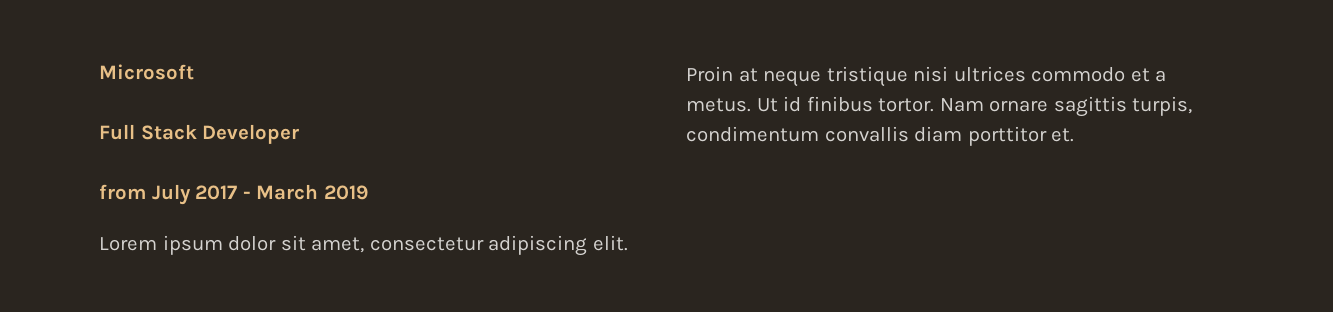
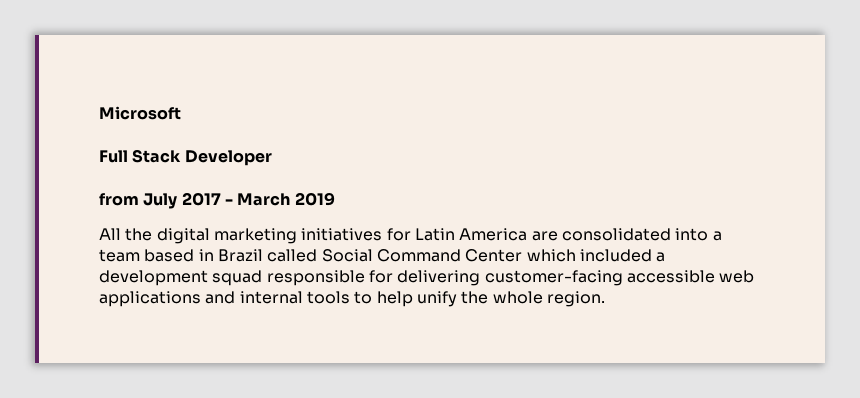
- Lorem ipsum dolor sit amet, consectetur adipiscing elit. Proin at neque tristique nisi ultrices commodo et a metus. Ut id finibus tortor. Nam ornare sagittis turpis, condimentum convallis diam porttitor et.
+ All the digital marketing initiatives for Latin America are consolidated into a team based in Brazil called Social Command Center which included a development squad responsible for delivering customer-facing accessible web applications and internal tools to help unify the whole region.

